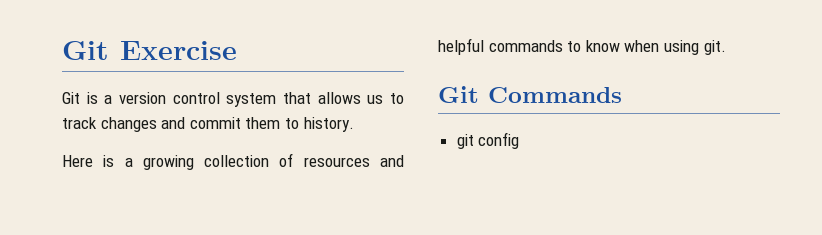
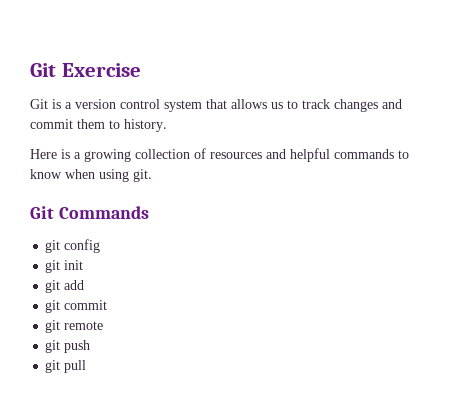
+ git init
+ git add
+ git commit
+ git remote
+ git push
+ git pull

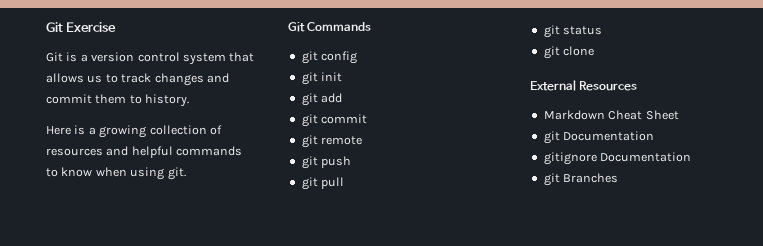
+ git status
+ git clone
+ External Resources
+ Markdown Cheat Sheet
+ git Documentation
+ gitignore Documentation
+ git Branches

